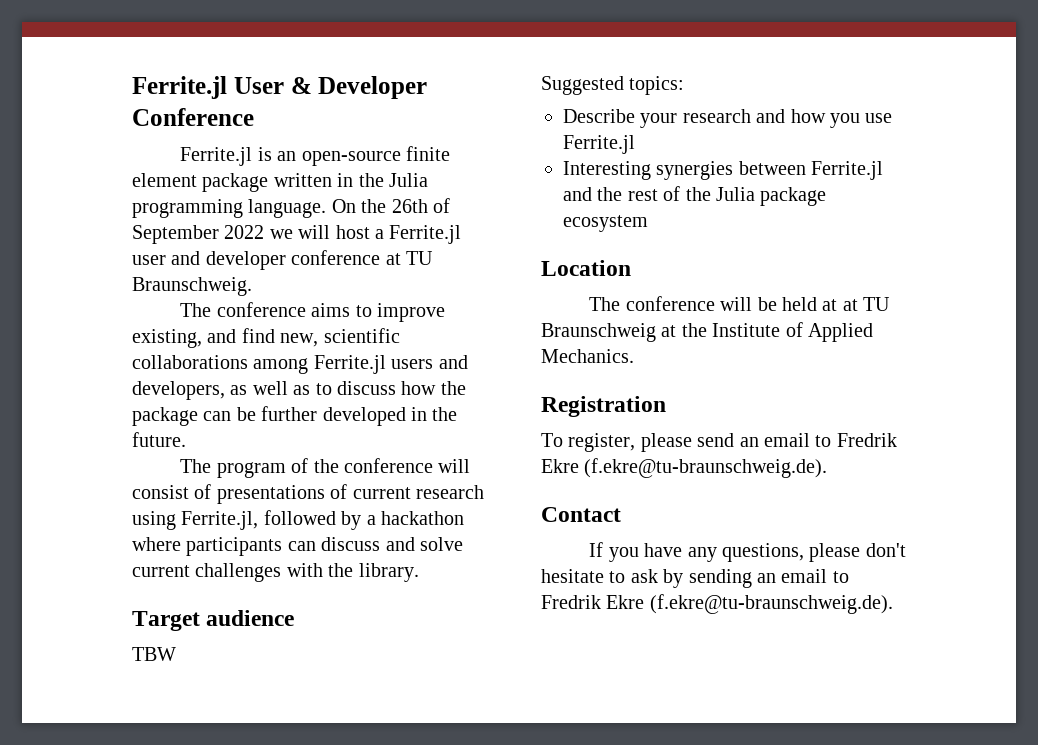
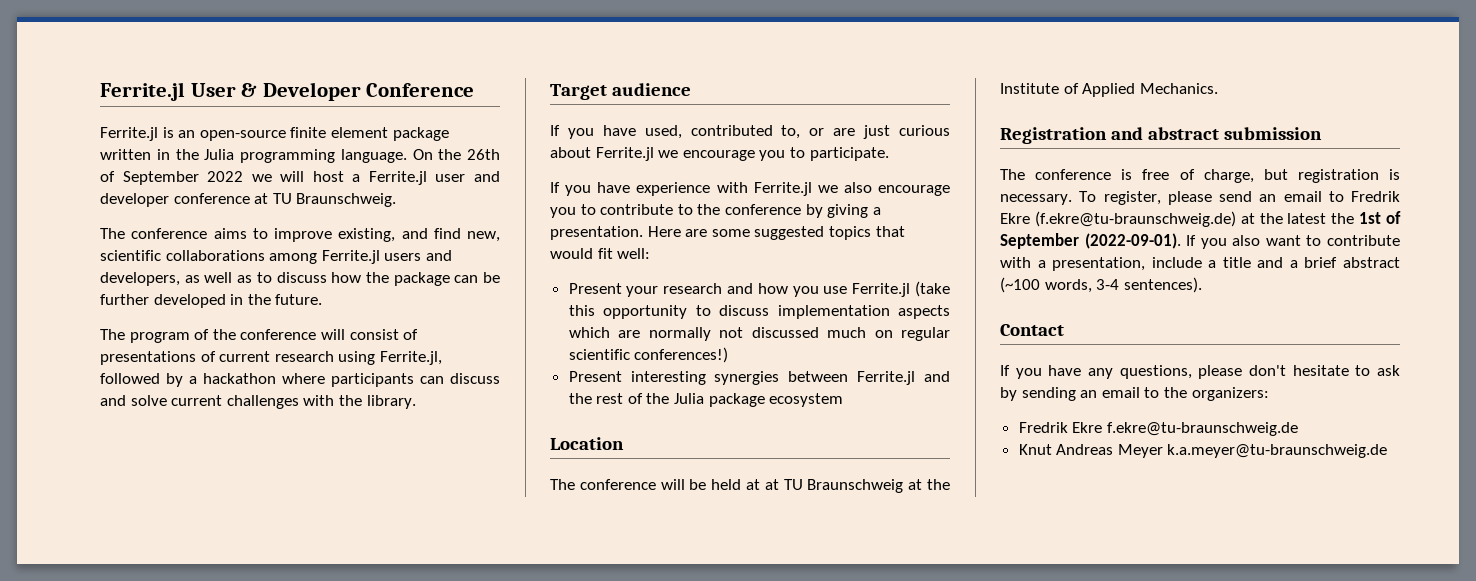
- TBW
- Suggested topics:
- Describe your research and how you use Ferrite.jl
- Interesting synergies between Ferrite.jl and the rest of the Julia package ecosystem
+ If you have used, contributed to, or are just curious about Ferrite.jl we encourage you to participate.
+ If you have experience with Ferrite.jl we also encourage you to contribute to the conference by giving a presentation. Here are some suggested topics that would fit well:
+ Present your research and how you use Ferrite.jl (take this opportunity to discuss implementation aspects which are normally not discussed much on regular scientific conferences!)
+ Present interesting synergies between Ferrite.jl and the rest of the Julia package ecosystem
- Registration
- To register, please send an email to Fredrik Ekre (f.ekre@tu-braunschweig.de).
+ Registration and abstract submission
+ The conference is free of charge, but registration is necessary. To register, please send an email to Fredrik Ekre (f.ekre@tu-braunschweig.de) at the latest the 1st of September (2022-09-01). If you also want to contribute with a presentation, include a title and a brief abstract (~100 words, 3-4 sentences).
- If you have any questions, please don't hesitate to ask by sending an email to Fredrik Ekre (f.ekre@tu-braunschweig.de).
+ If you have any questions, please don't hesitate to ask by sending an email to the organizers:
+ Fredrik Ekre f.ekre@tu-braunschweig.de
+ Knut Andreas Meyer k.a.meyer@tu-braunschweig.de

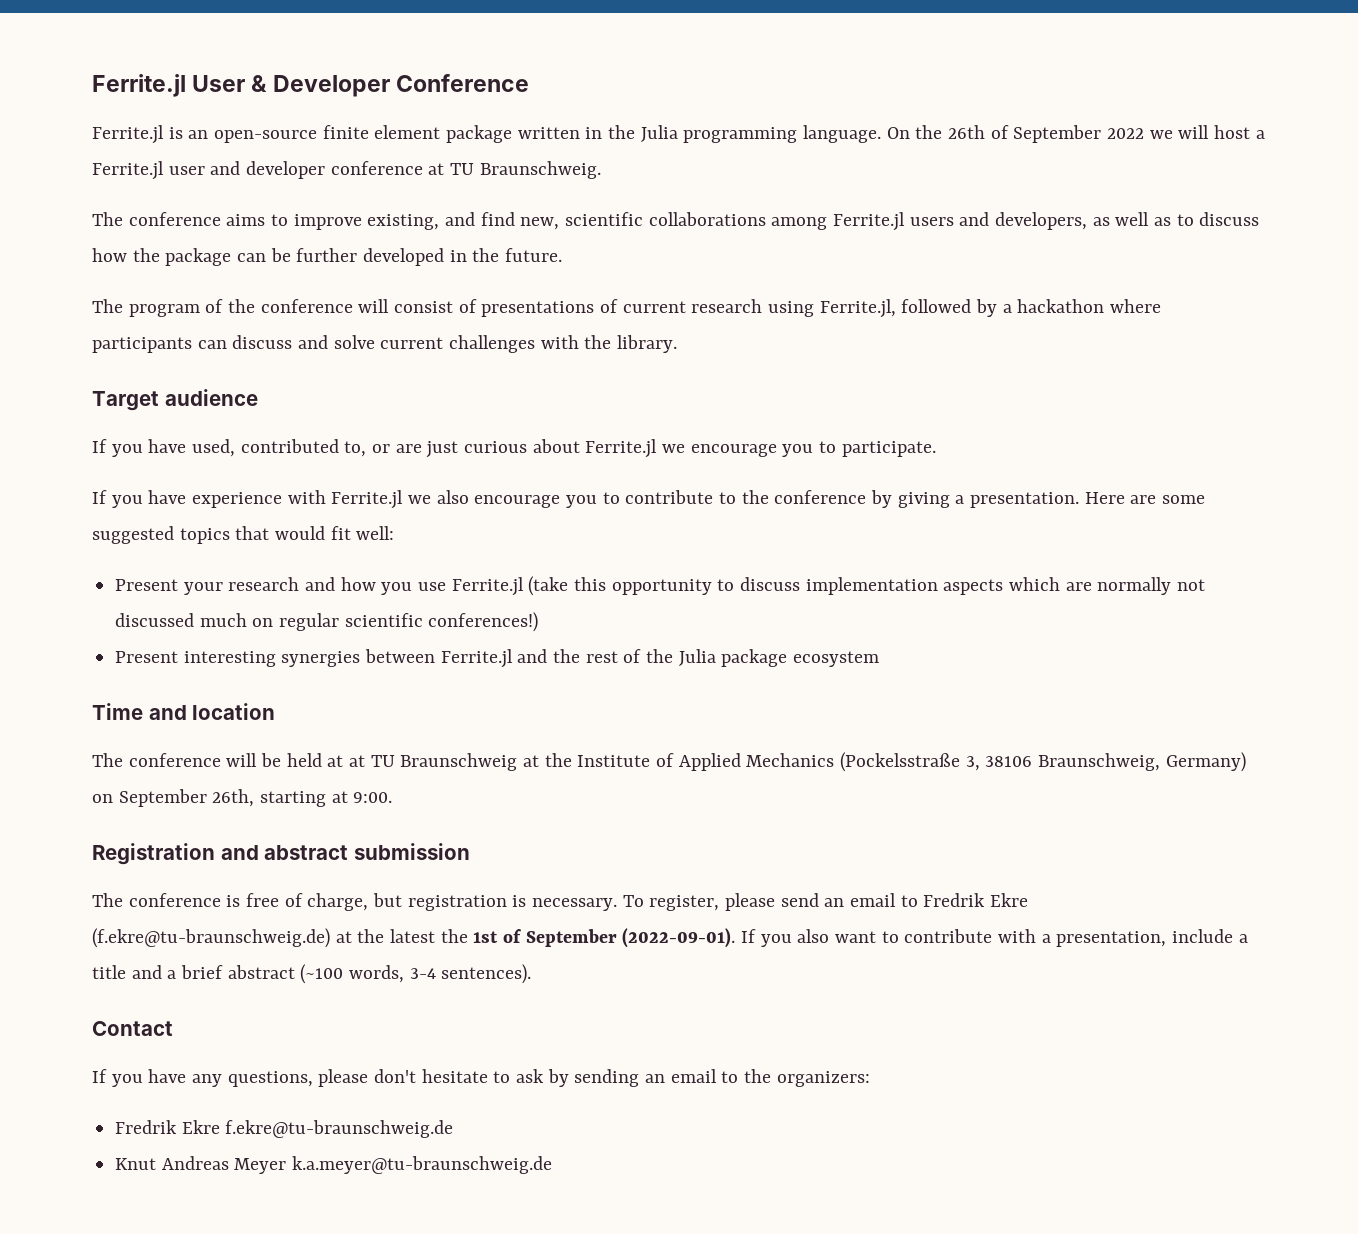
- Location
+ Time and location
- The conference will be held at at TU Braunschweig at the Institute of Applied Mechanics.
+ The conference will be held at at TU Braunschweig at the Institute of Applied Mechanics (Pockelsstraße 3, 38106 Braunschweig, Germany) on September 26th, starting at 9:00.

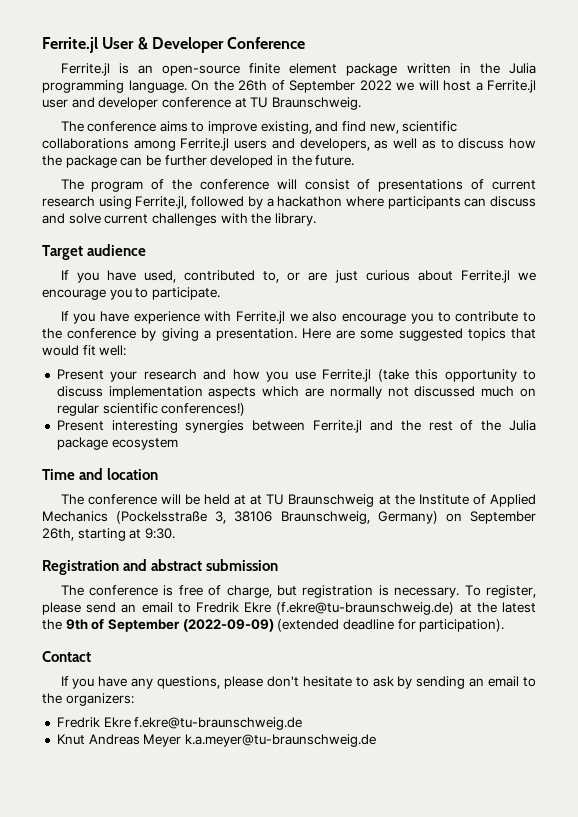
- The conference will be held at at TU Braunschweig at the Institute of Applied Mechanics (Pockelsstraße 3, 38106 Braunschweig, Germany) on September 26th, starting at 9:00.
+ The conference will be held at at TU Braunschweig at the Institute of Applied Mechanics (Pockelsstraße 3, 38106 Braunschweig, Germany) on September 26th, starting at 9:30.
- To register, please send an email to Fredrik Ekre (f.ekre@tu-braunschweig.de) at the latest the 1st of September (2022-09-01). If you also want to contribute with a presentation, include a title and a brief abstract (~100 words, 3-4 sentences).
+ To register, please send an email to Fredrik Ekre (f.ekre@tu-braunschweig.de) at the latest the 9th of September (2022-09-09) (extended deadline for participation).

